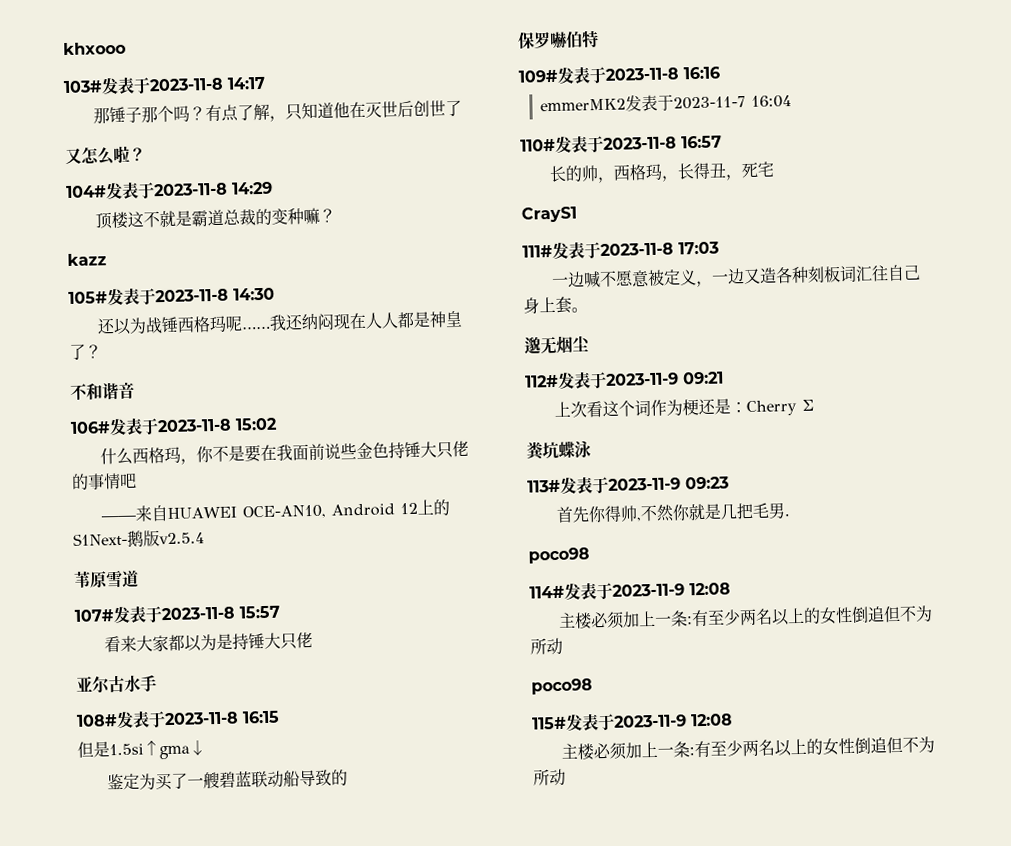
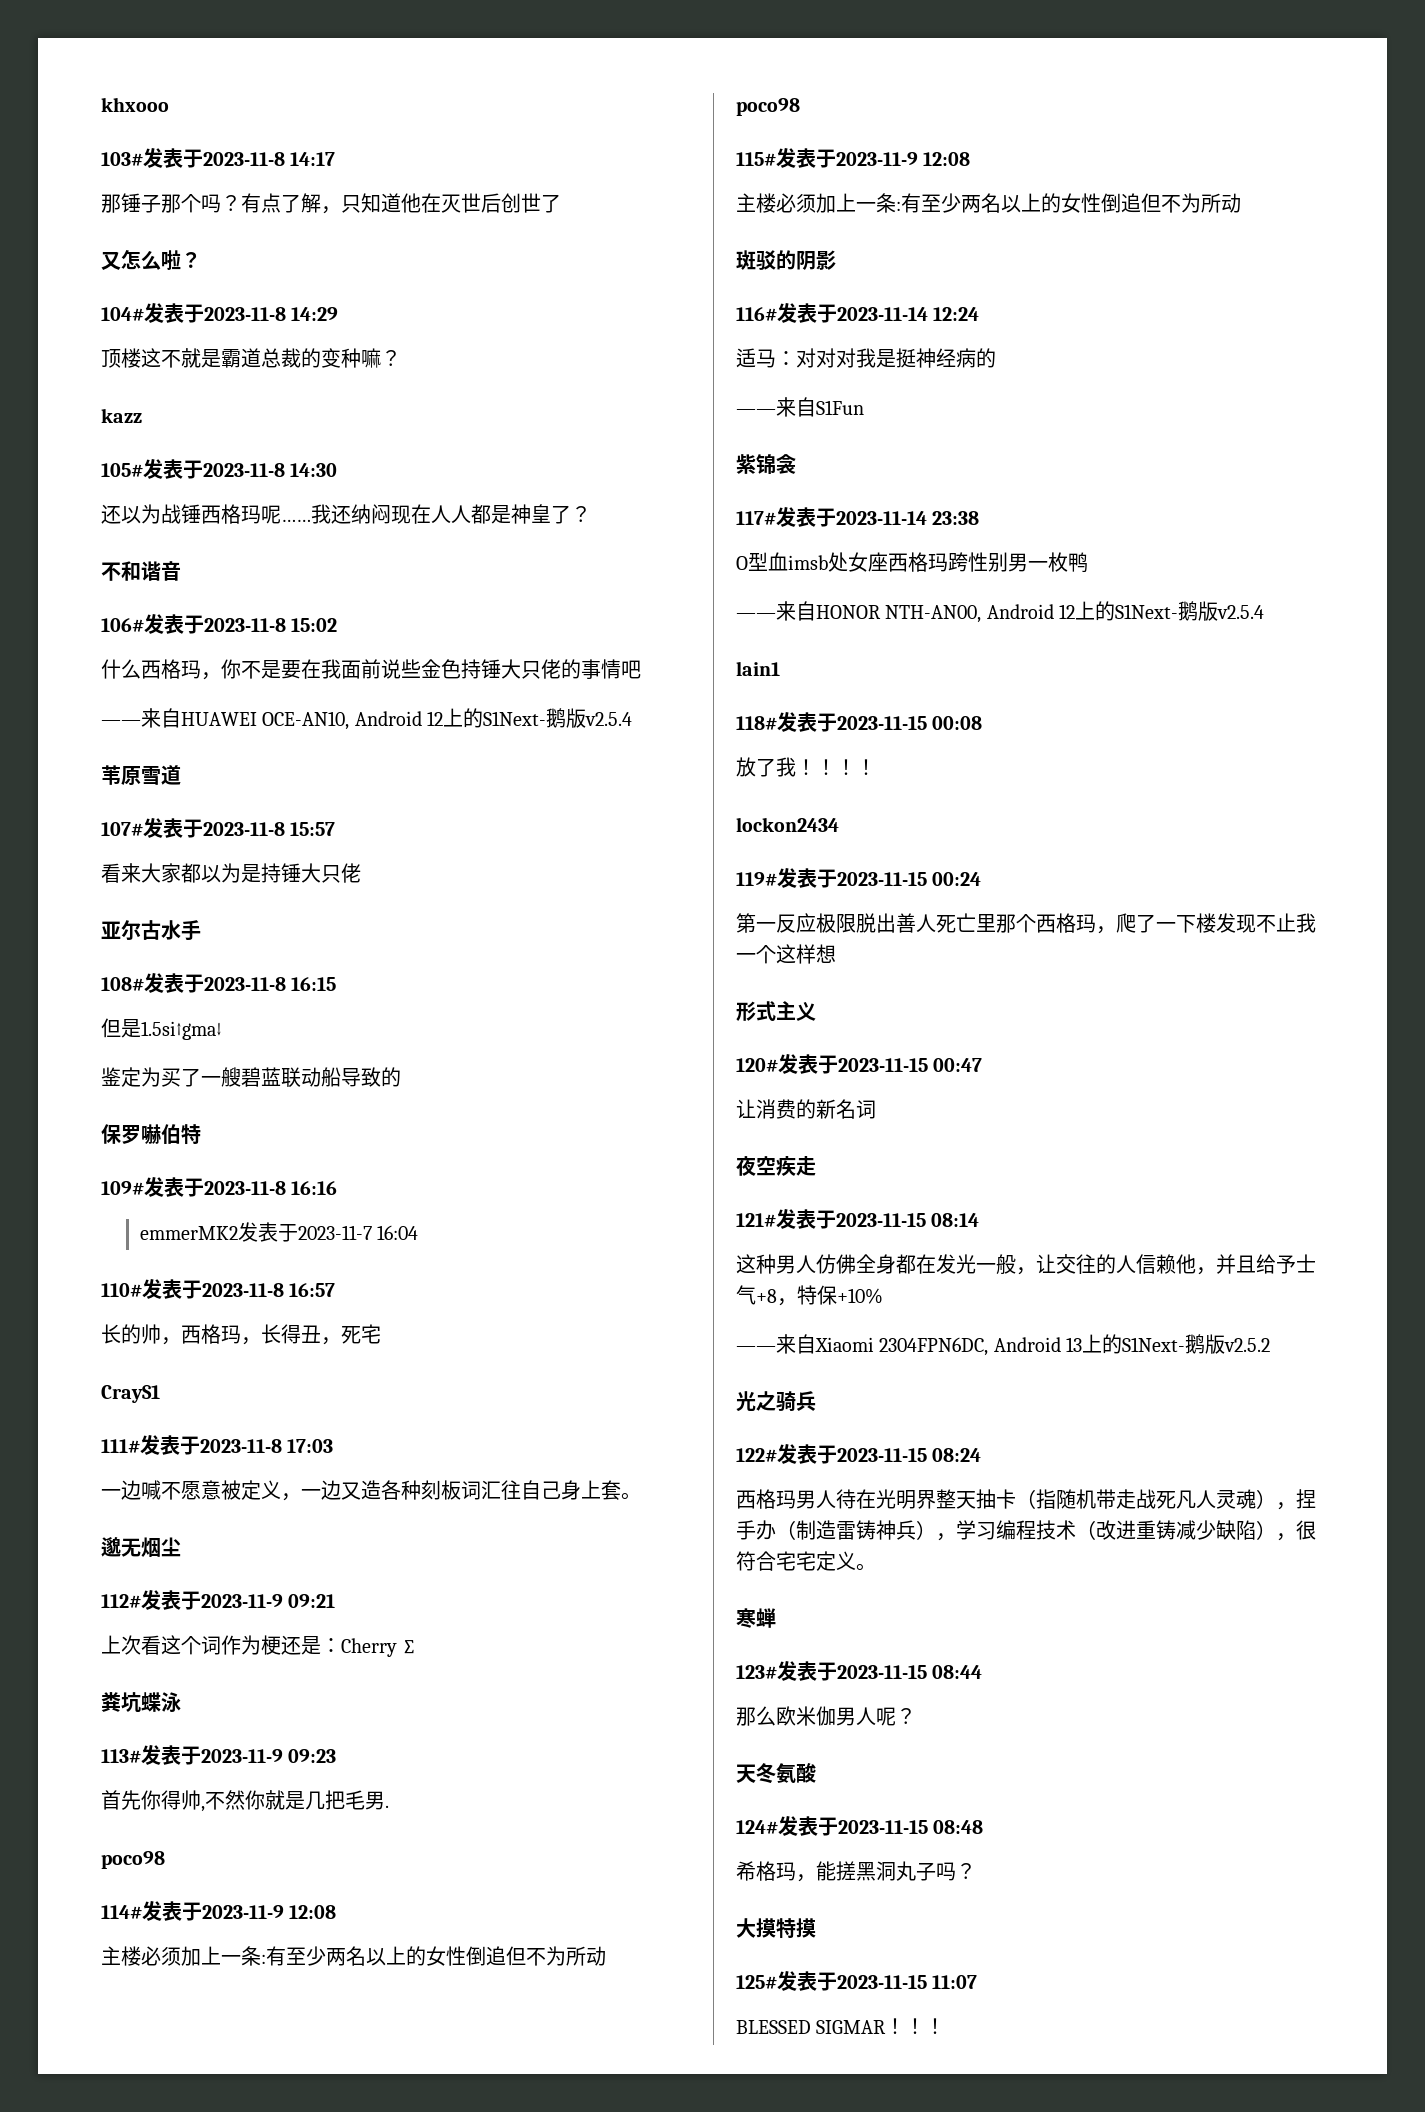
+ 斑驳的阴影
+ 116#发表于2023-11-14 12:24
+ 适马：对对对我是挺神经病的
+ ——来自S1Fun
+ 紫锦衾
+ 117#发表于2023-11-14 23:38
+ O型血imsb处女座西格玛跨性别男一枚鸭
+ ——来自HONOR NTH-AN00, Android 12上的S1Next-鹅版v2.5.4
+ lain1
+ 118#发表于2023-11-15 00:08
+ 放了我！！！！
+ lockon2434
+ 119#发表于2023-11-15 00:24
+ 第一反应极限脱出善人死亡里那个西格玛，爬了一下楼发现不止我一个这样想
+ 形式主义
+ 120#发表于2023-11-15 00:47
+ 让消费的新名词
+ 夜空疾走
+ 121#发表于2023-11-15 08:14
+ 这种男人仿佛全身都在发光一般，让交往的人信赖他，并且给予士气+8，特保+10%
+ ——来自Xiaomi 2304FPN6DC, Android 13上的S1Next-鹅版v2.5.2
+ 光之骑兵
+ 122#发表于2023-11-15 08:24
+ 西格玛男人待在光明界整天抽卡（指随机带走战死凡人灵魂），捏手办（制造雷铸神兵），学习编程技术（改进重铸减少缺陷），很符合宅宅定义。
+ 寒蝉
+ 123#发表于2023-11-15 08:44
+ 那么欧米伽男人呢？
+ 天冬氨酸
+ 124#发表于2023-11-15 08:48
+ 希格玛，能搓黑洞丸子吗？
+ 大摸特摸
+ 125#发表于2023-11-15 11:07
+ BLESSED SIGMAR！！！

